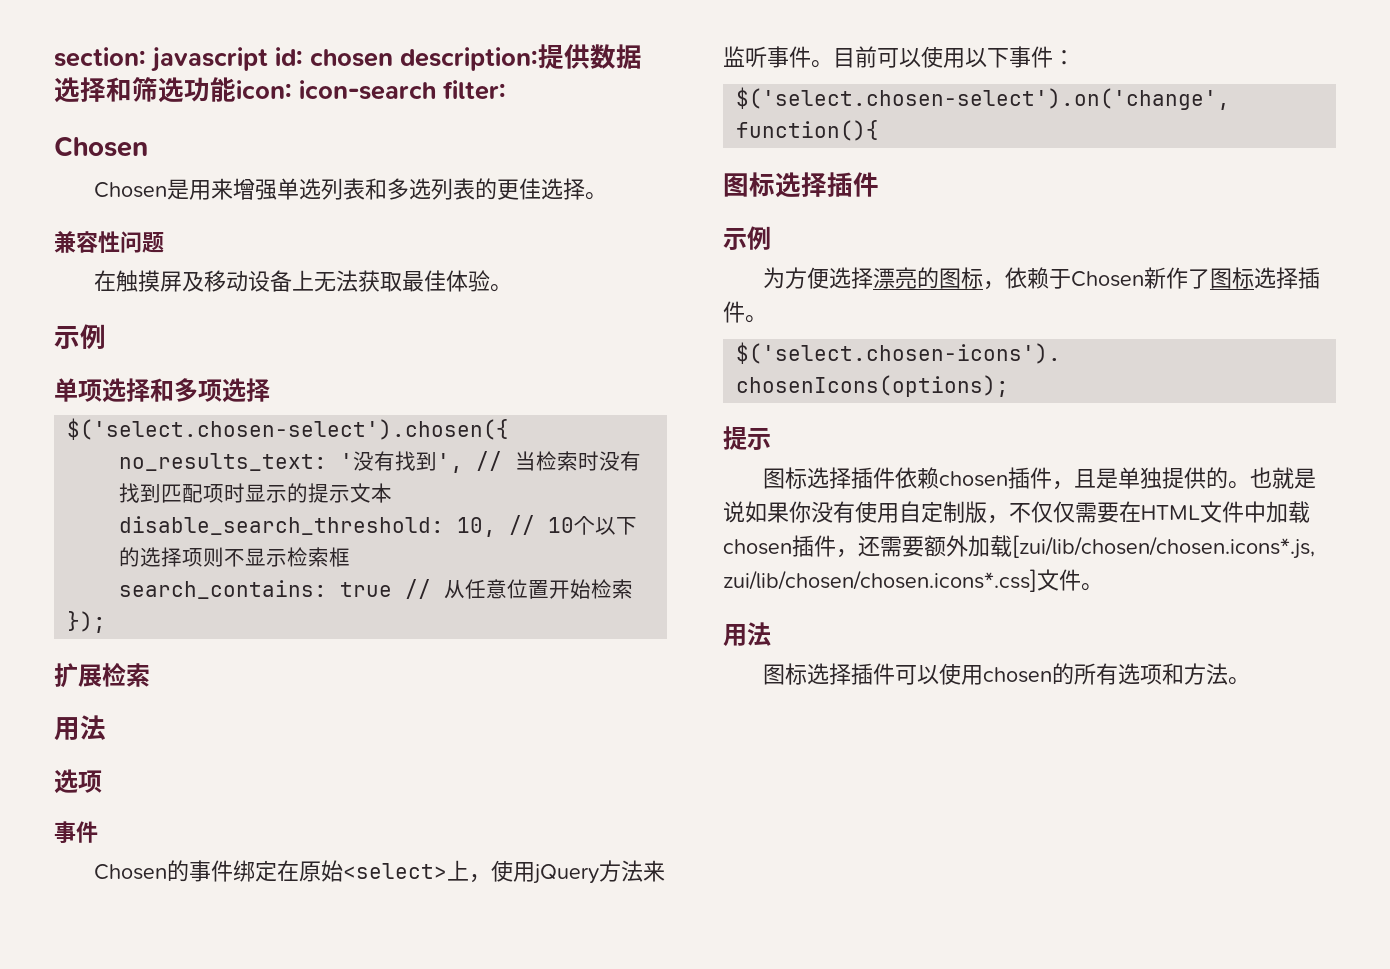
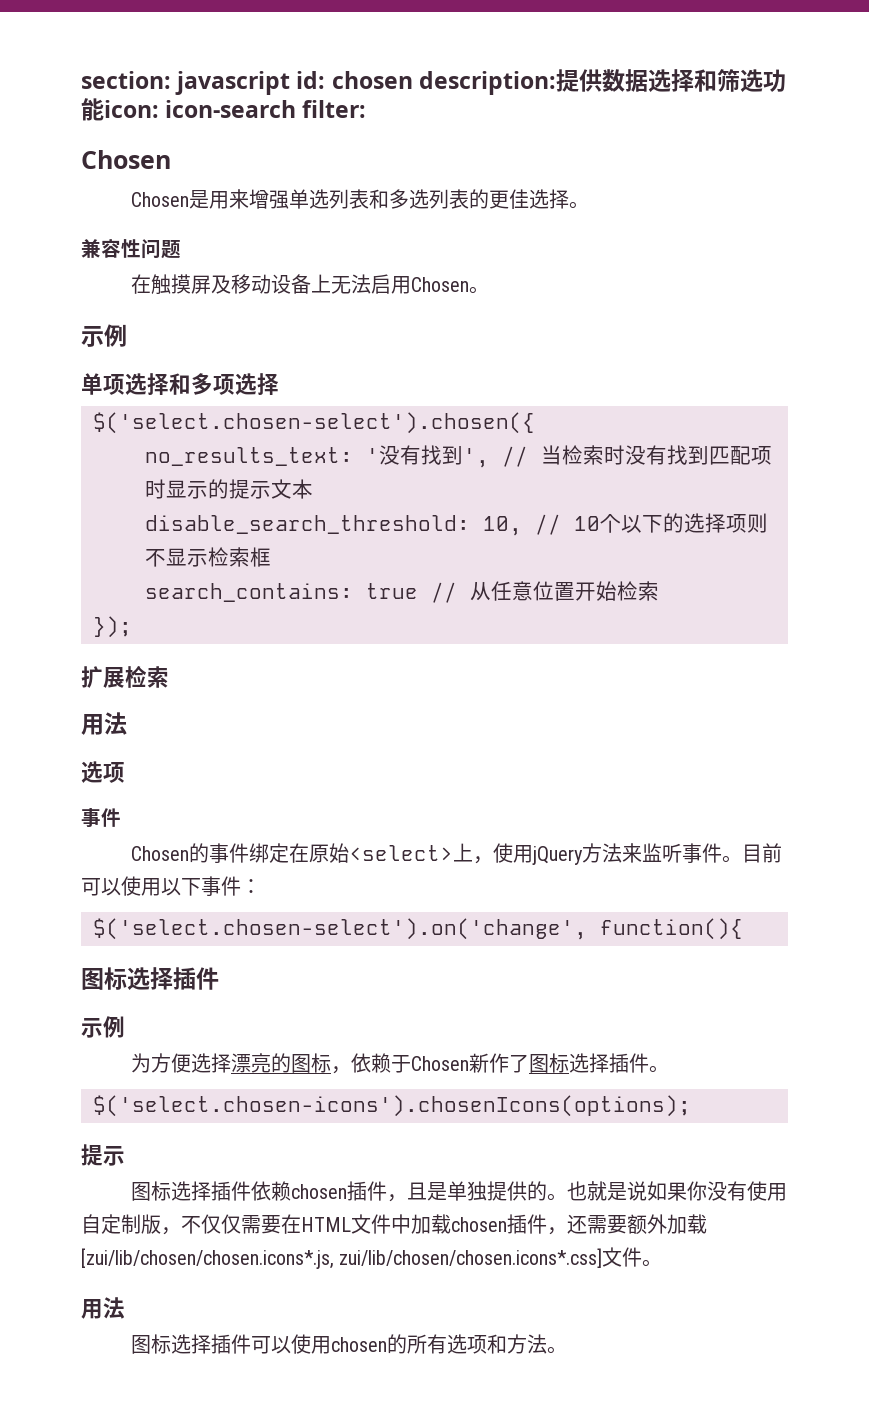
- 在触摸屏及移动设备上无法获取最佳体验。
+ 在触摸屏及移动设备上无法启用Chosen。

